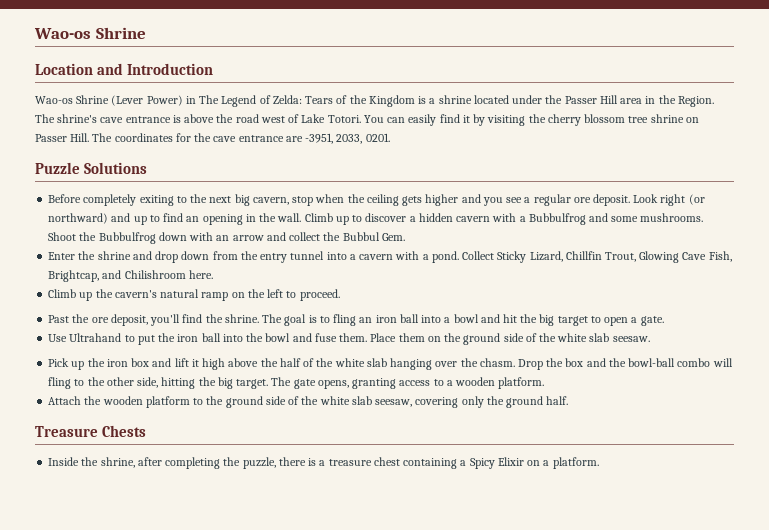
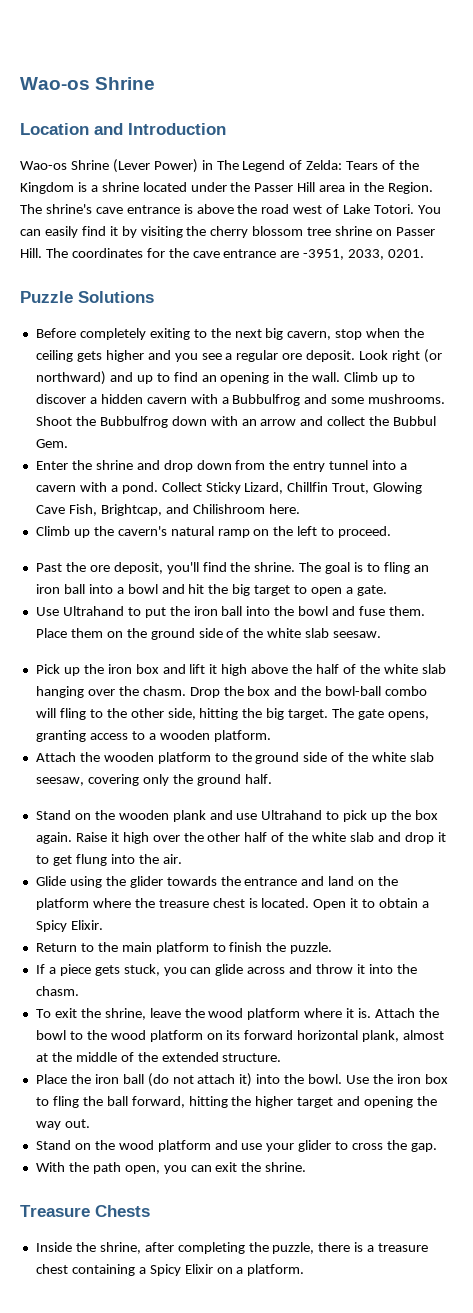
+ Stand on the wooden plank and use Ultrahand to pick up the box again. Raise it high over the other half of the white slab and drop it to get flung into the air.
+ Glide using the glider towards the entrance and land on the platform where the treasure chest is located. Open it to obtain a Spicy Elixir.
+ Return to the main platform to finish the puzzle.
+ If a piece gets stuck, you can glide across and throw it into the chasm.
+ To exit the shrine, leave the wood platform where it is. Attach the bowl to the wood platform on its forward horizontal plank, almost at the middle of the extended structure.
+ Place the iron ball (do not attach it) into the bowl. Use the iron box to fling the ball forward, hitting the higher target and opening the way out.
+ Stand on the wood platform and use your glider to cross the gap.
+ With the path open, you can exit the shrine.

